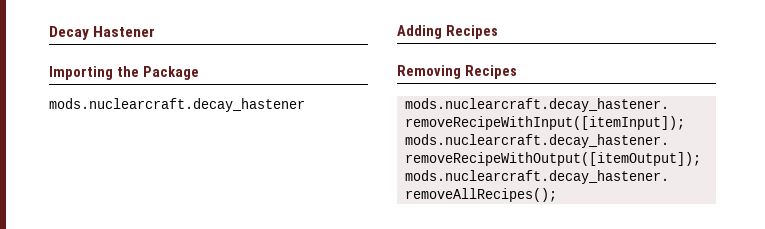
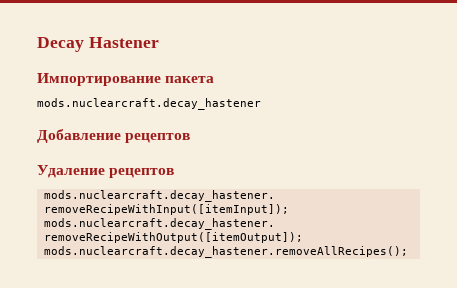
- Importing the Package
+ Импортирование пакета
  mods.nuclearcraft.decay_hastener
- Adding Recipes
- Removing Recipes
+ Добавление рецептов
+ Удаление рецептов

